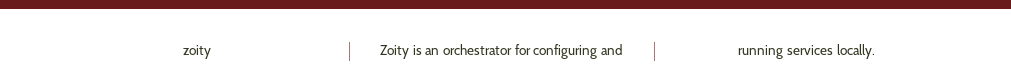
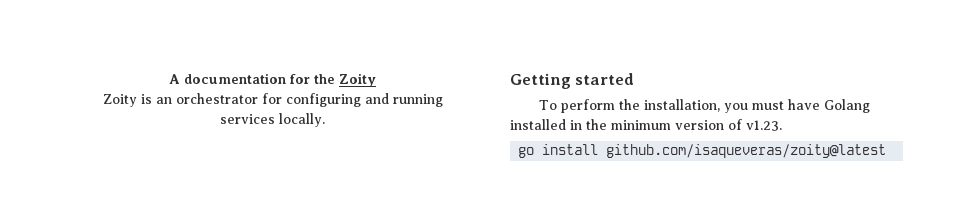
- zoity
+ A documentation for the Zoity
+ Getting started
+ To perform the installation, you must have Golang installed in the minimum version of v1.23.
+ go install github.com/isaqueveras/zoity@latest

